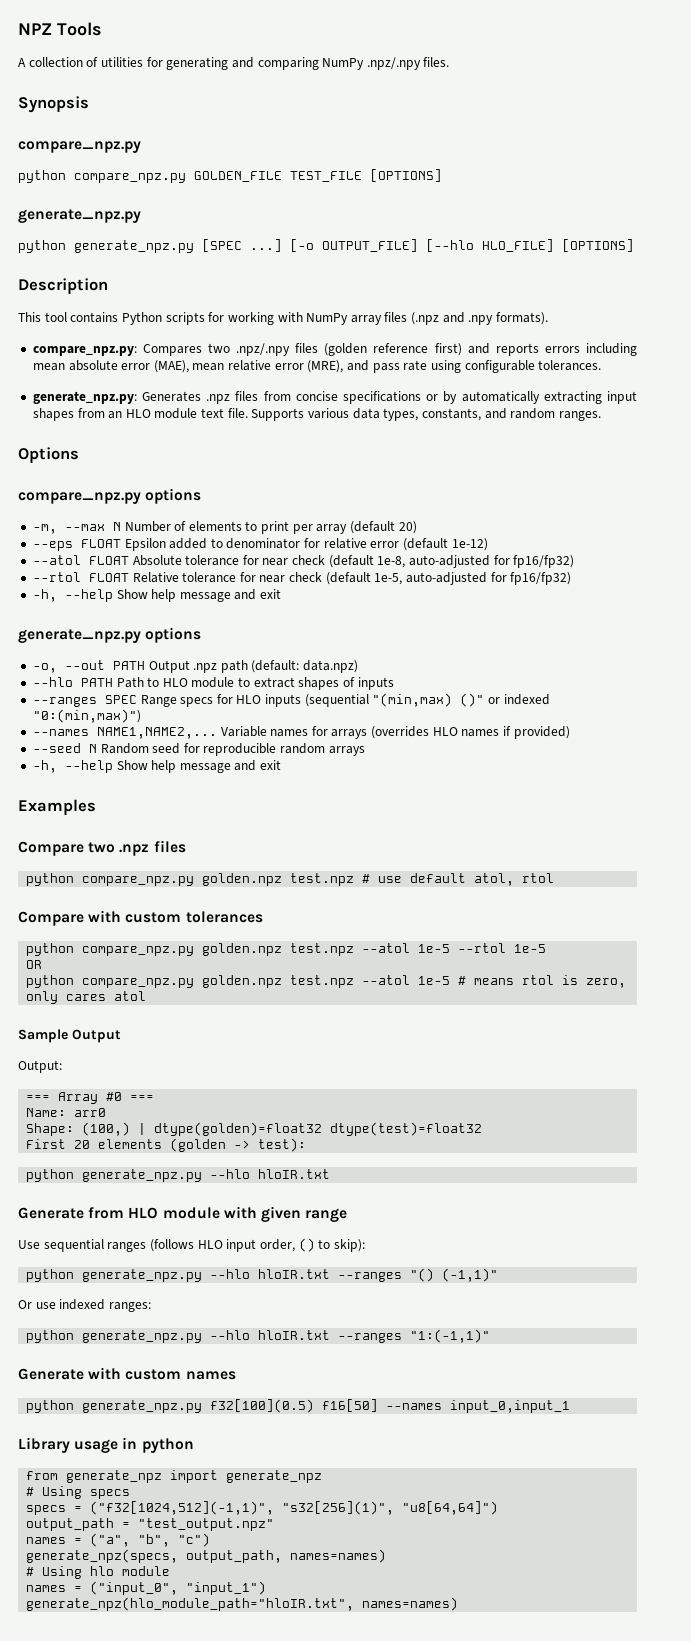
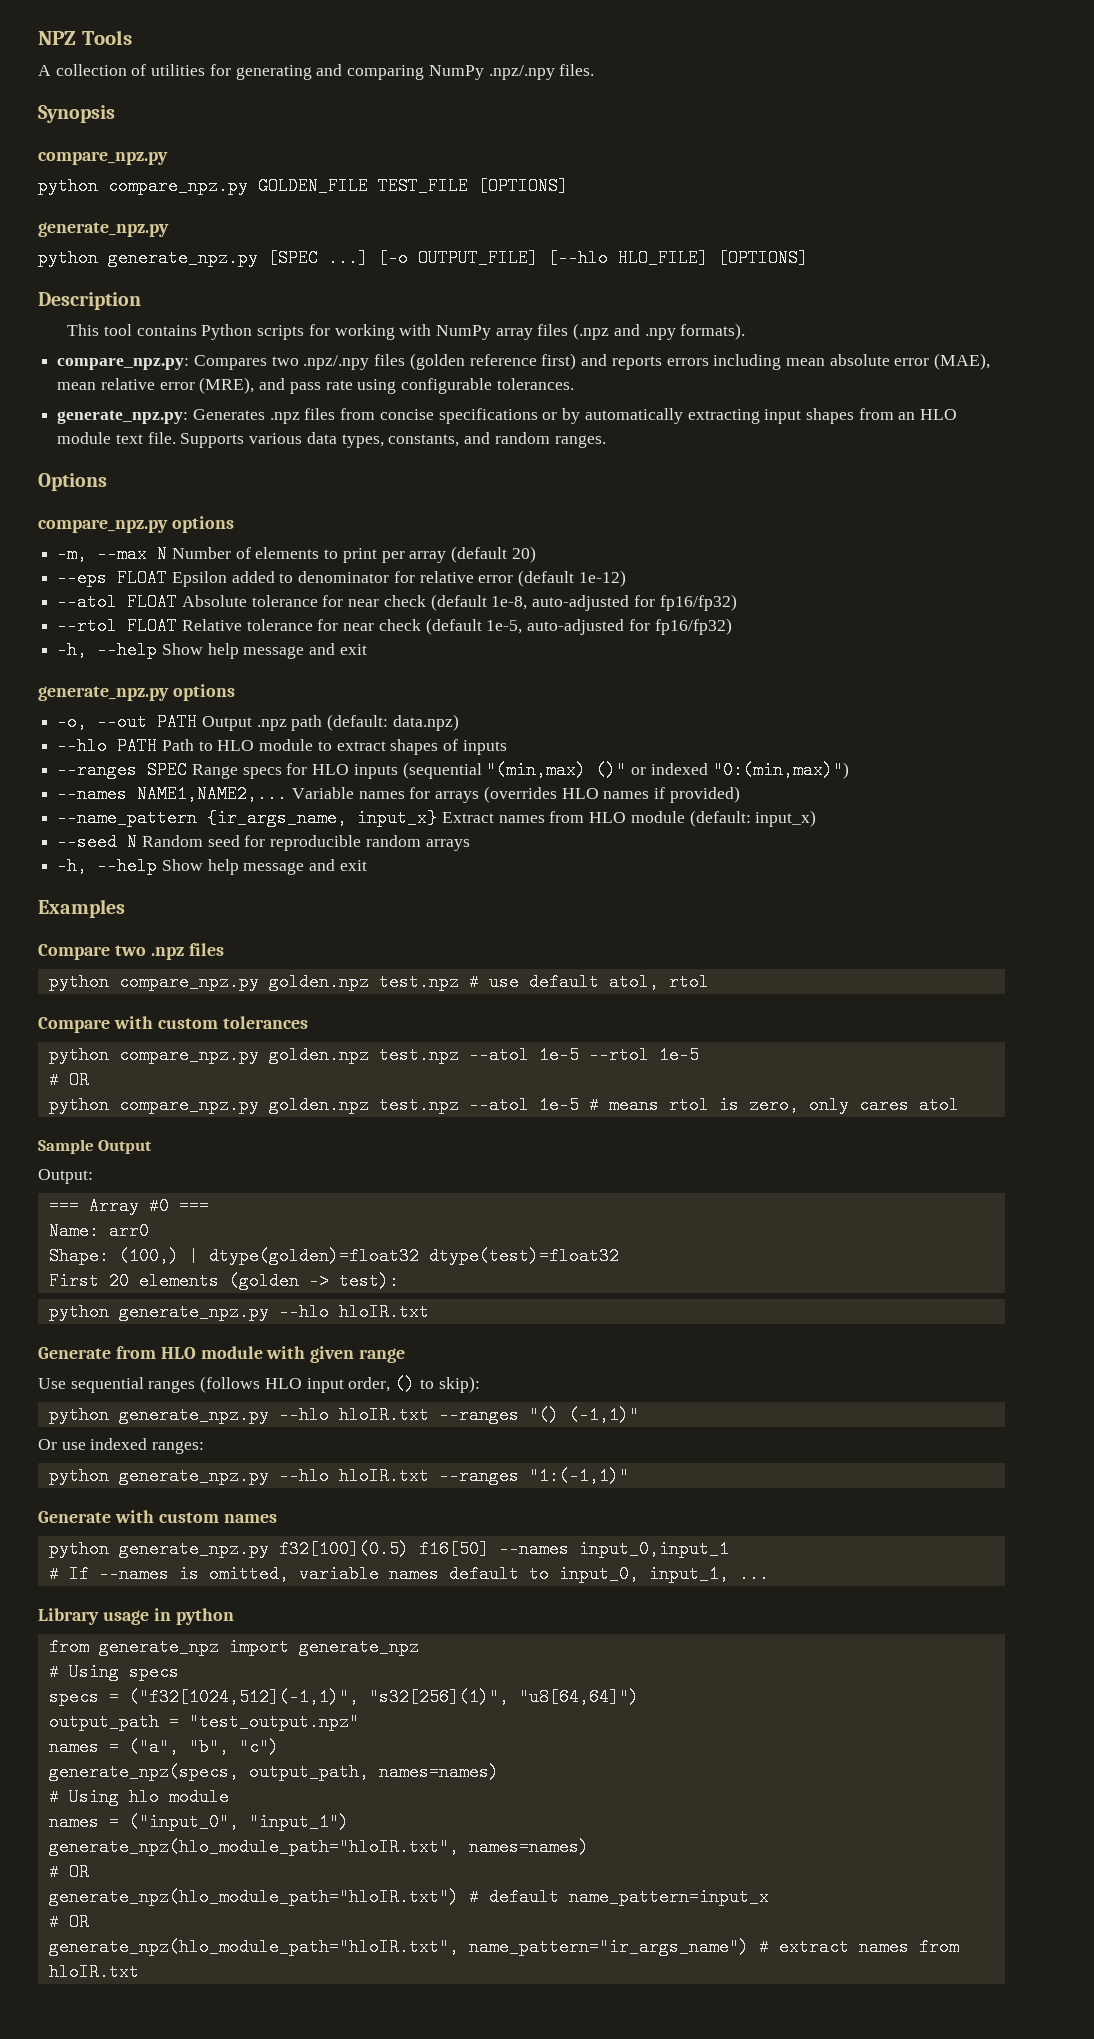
+ --name_pattern {ir_args_name, input_x} Extract names from HLO module (default: input_x)
  python compare_npz.py golden.npz test.npz --atol 1e-5 --rtol 1e-5
- OR
+ # OR
+ # If --names is omitted, variable names default to input_0, input_1, ...
  generate_npz(hlo_module_path="hloIR.txt", names=names)
+ # OR
+ generate_npz(hlo_module_path="hloIR.txt") # default name_pattern=input_x
+ # OR
+ generate_npz(hlo_module_path="hloIR.txt", name_pattern="ir_args_name") # extract names from hloIR.txt

